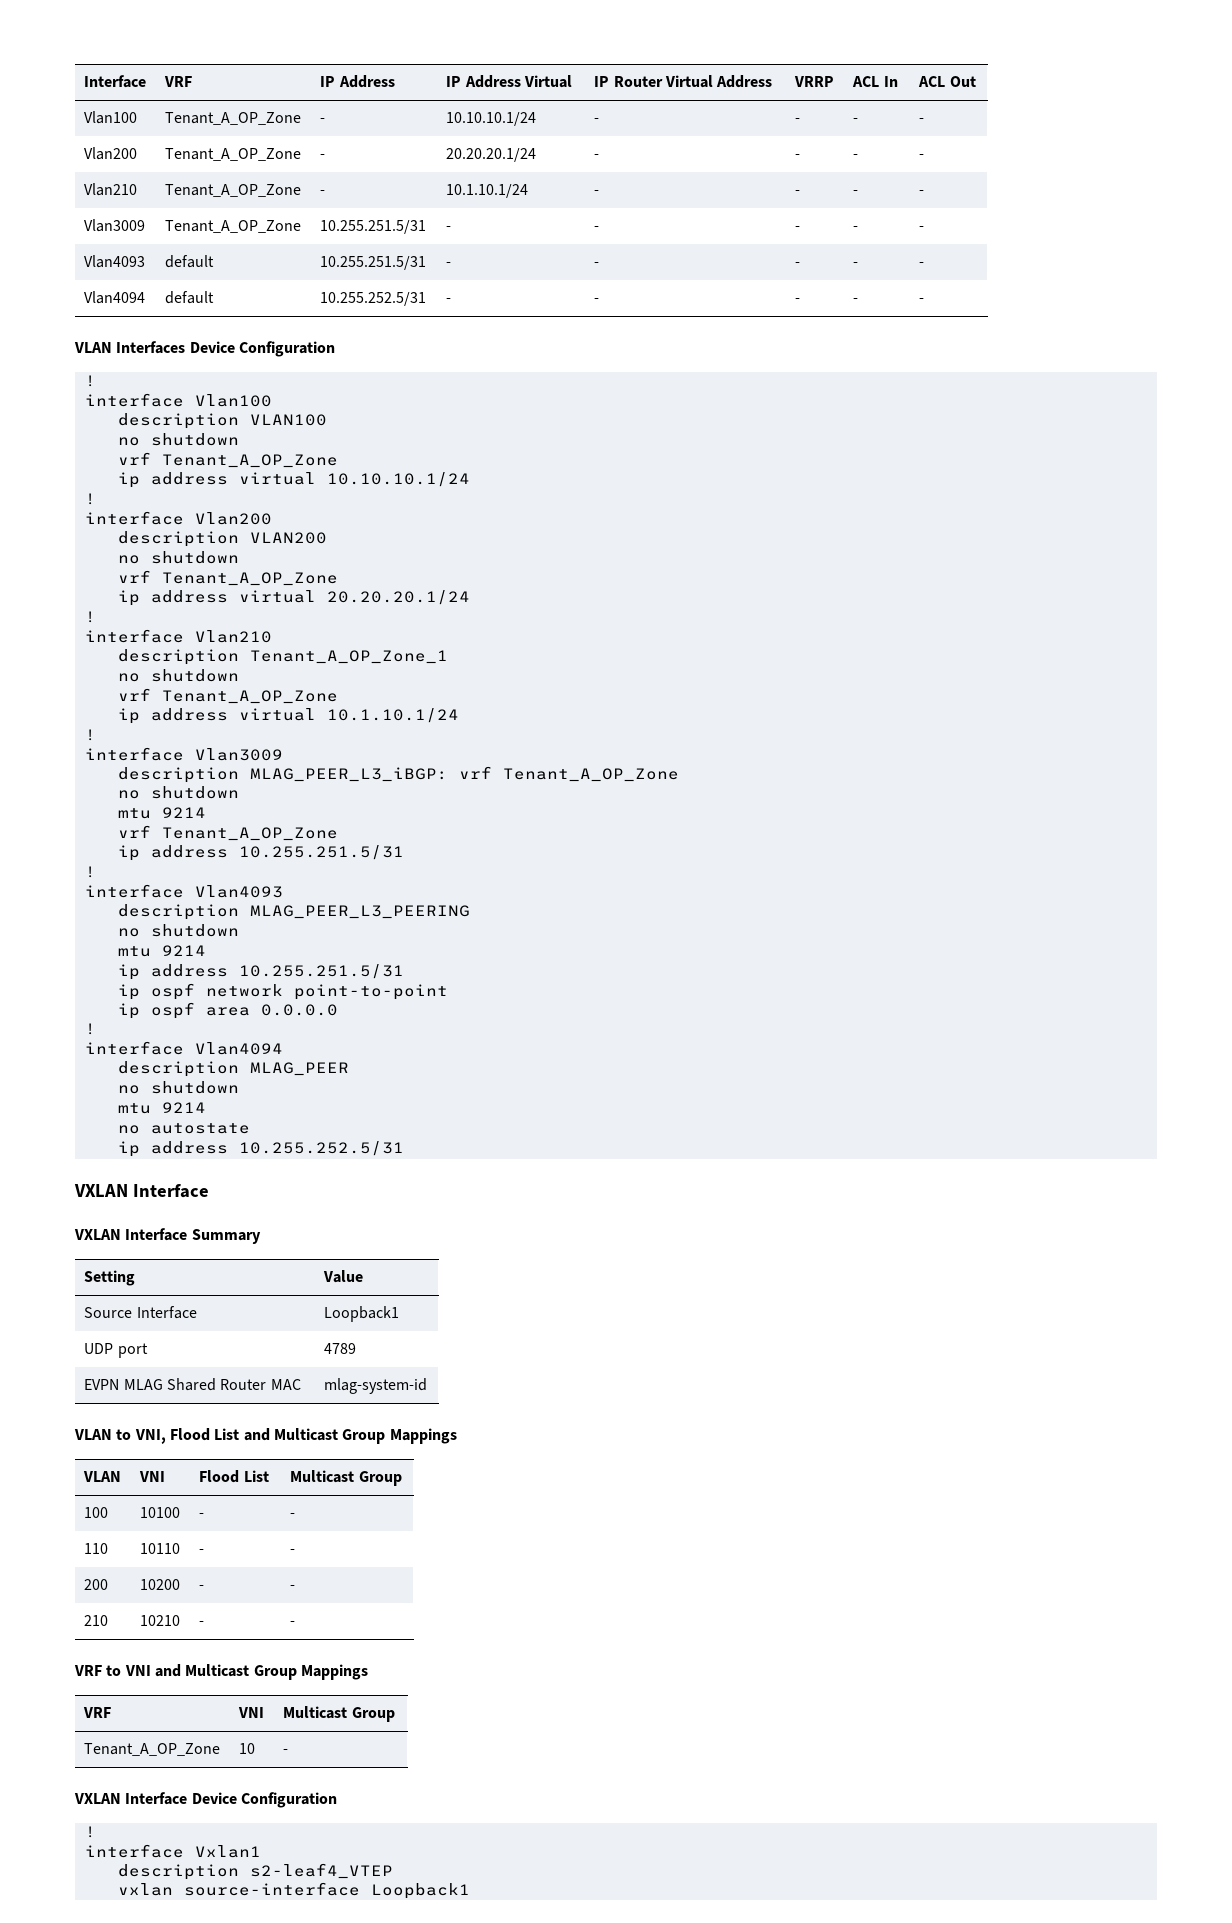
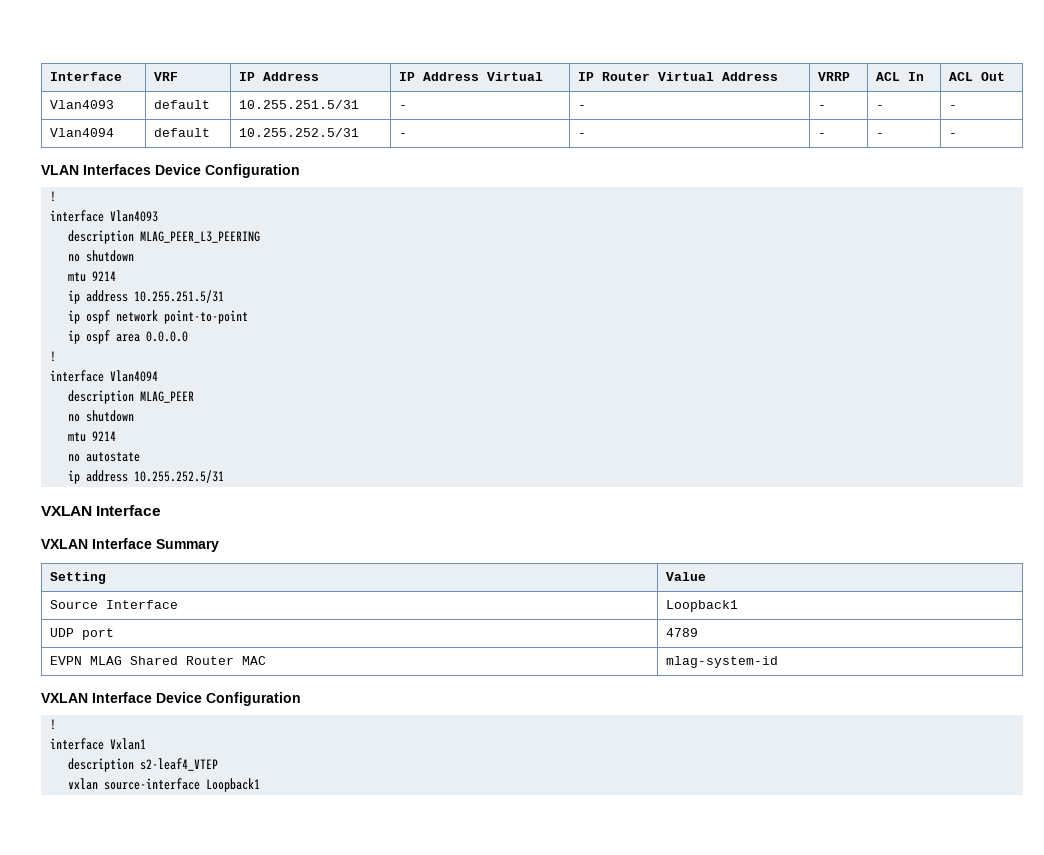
- Vlan100 | Tenant_A_OP_Zone | - | 10.10.10.1/24 | - | - | - | -
- Vlan200 | Tenant_A_OP_Zone | - | 20.20.20.1/24 | - | - | - | -
- Vlan210 | Tenant_A_OP_Zone | - | 10.1.10.1/24 | - | - | - | -
- Vlan3009 | Tenant_A_OP_Zone | 10.255.251.5/31 | - | - | - | - | -
- interface Vlan100
- description VLAN100
- no shutdown
- vrf Tenant_A_OP_Zone
- ip address virtual 10.10.10.1/24
- !
- interface Vlan200
- description VLAN200
- no shutdown
- vrf Tenant_A_OP_Zone
- ip address virtual 20.20.20.1/24
- !
- interface Vlan210
- description Tenant_A_OP_Zone_1
- no shutdown
- vrf Tenant_A_OP_Zone
- ip address virtual 10.1.10.1/24
- !
- interface Vlan3009
- description MLAG_PEER_L3_iBGP: vrf Tenant_A_OP_Zone
- no shutdown
- mtu 9214
- vrf Tenant_A_OP_Zone
- ip address 10.255.251.5/31
- !
- VLAN to VNI, Flood List and Multicast Group Mappings
- VLAN | VNI | Flood List | Multicast Group
- 100 | 10100 | - | -
- 110 | 10110 | - | -
- 200 | 10200 | - | -
- 210 | 10210 | - | -
- VRF to VNI and Multicast Group Mappings
- VRF | VNI | Multicast Group
- Tenant_A_OP_Zone | 10 | -

